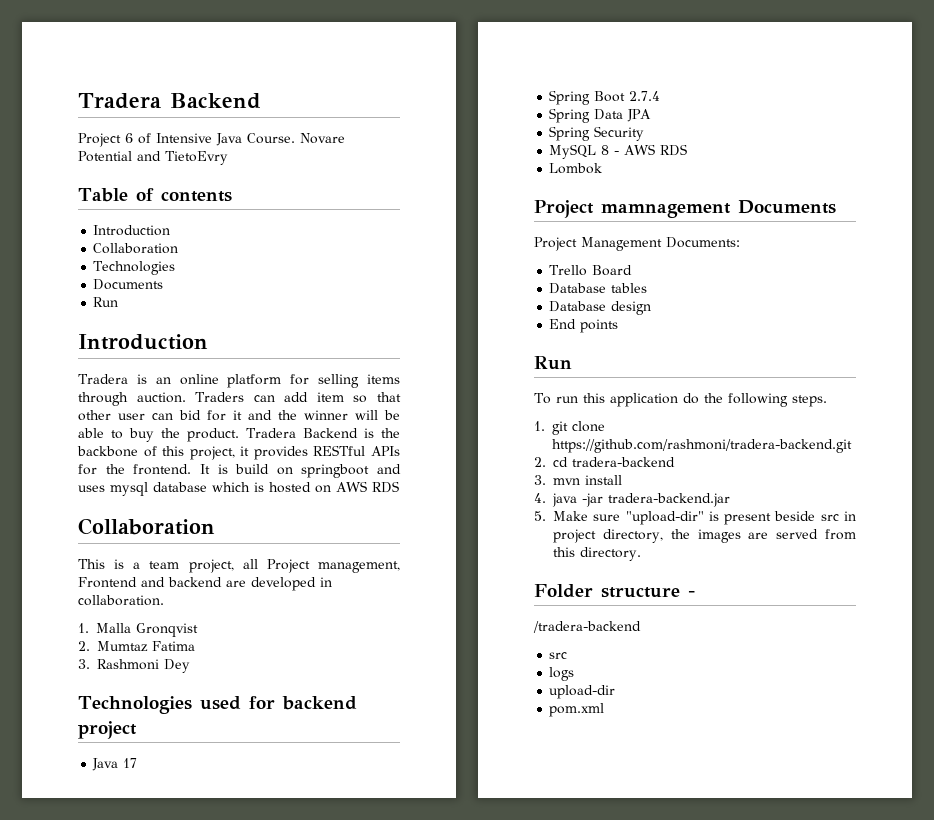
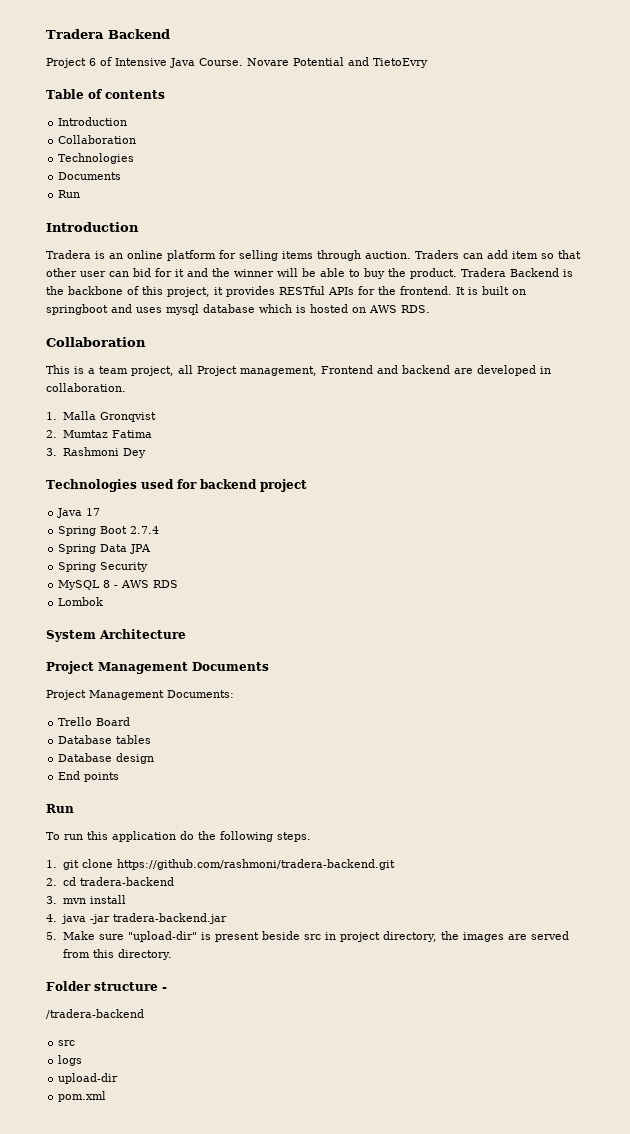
- It is build on springboot and uses mysql database which is hosted on AWS RDS
+ It is built on springboot and uses mysql database which is hosted on AWS RDS.
- Project mamnagement Documents
+ System Architecture
+ Project Management Documents

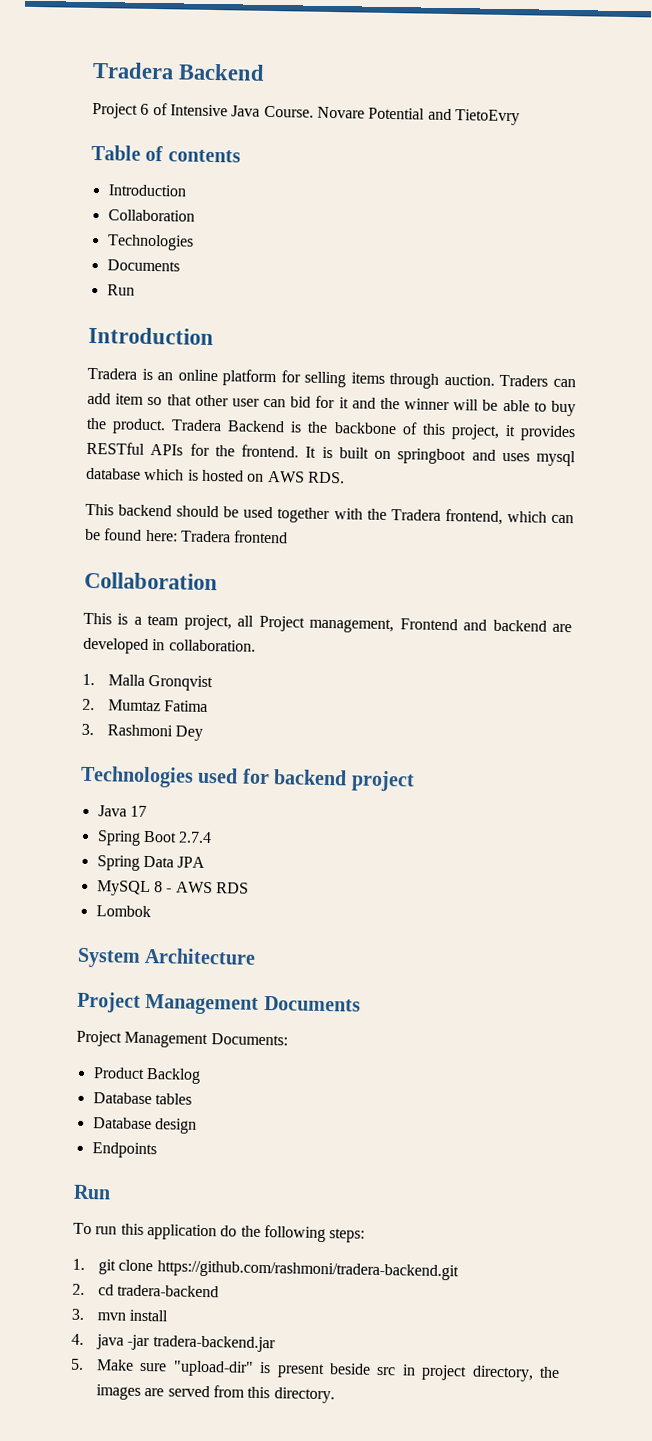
+ This backend should be used together with the Tradera frontend, which can be found here: Tradera frontend
- Spring Security
- Trello Board
+ Product Backlog
- End points
+ Endpoints
- To run this application do the following steps.
+ To run this application do the following steps:
- Folder structure -
- /tradera-backend
- src
- logs
- upload-dir
- pom.xml

